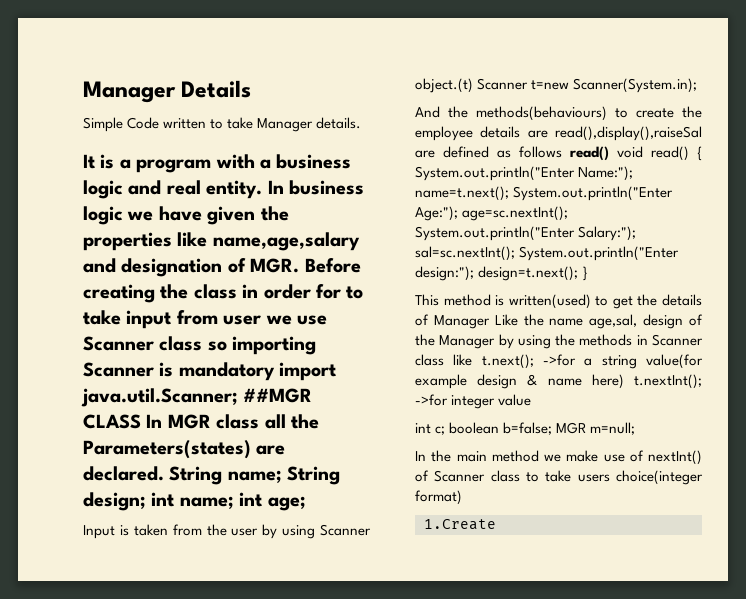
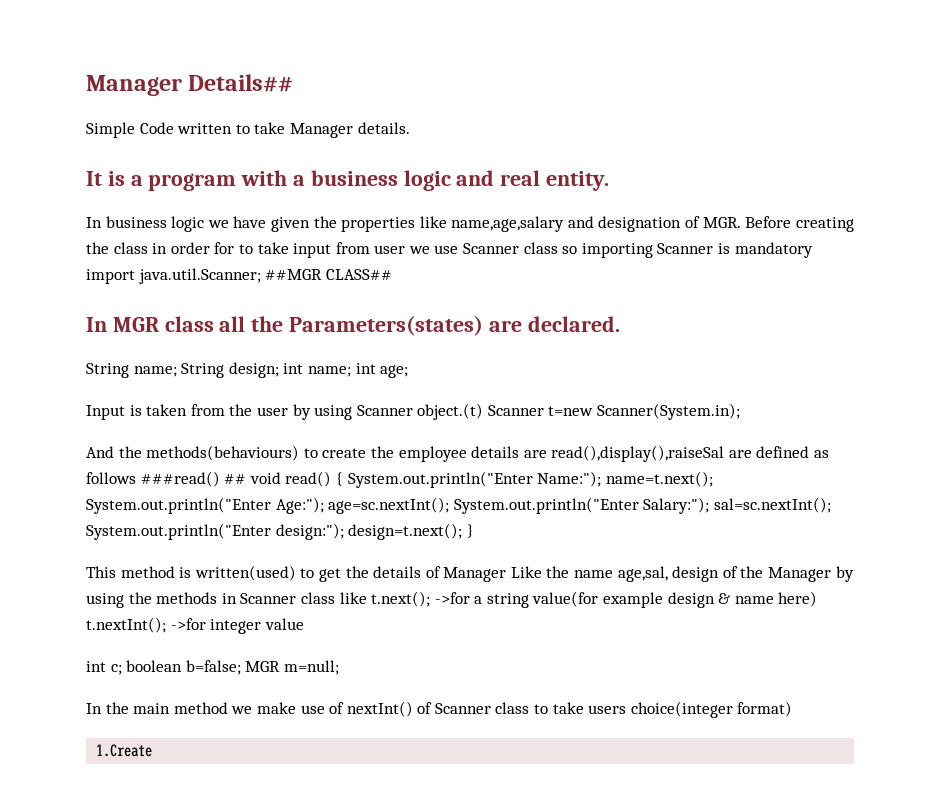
- Manager Details
+ Manager Details##
- It is a program with a business logic and real entity. In business logic we have given the properties like name,age,salary and designation of MGR. Before creating the class in order for to take input from user we use Scanner class so importing Scanner is mandatory import java.util.Scanner;
+ It is a program with a business logic and real entity.
+ In business logic we have given the properties like name,age,salary and designation of MGR. Before creating the class in order for to take input from user we use Scanner class so importing Scanner is mandatory import java.util.Scanner;
- ##MGR CLASS In MGR class all the Parameters(states) are declared. String name;
+ ##MGR CLASS##
+ In MGR class all the Parameters(states) are declared.
+ String name;
- And the methods(behaviours) to create the employee details are read(),display(),raiseSal are defined as follows read() void read() { System.out.println("Enter Name:"); name=t.next(); System.out.println("Enter Age:"); age=sc.nextInt(); System.out.println("Enter Salary:"); sal=sc.nextInt(); System.out.println("Enter design:"); design=t.next(); }
+ And the methods(behaviours) to create the employee details are read(),display(),raiseSal are defined as follows ###read() ## void read() { System.out.println("Enter Name:"); name=t.next(); System.out.println("Enter Age:"); age=sc.nextInt(); System.out.println("Enter Salary:"); sal=sc.nextInt(); System.out.println("Enter design:"); design=t.next(); }

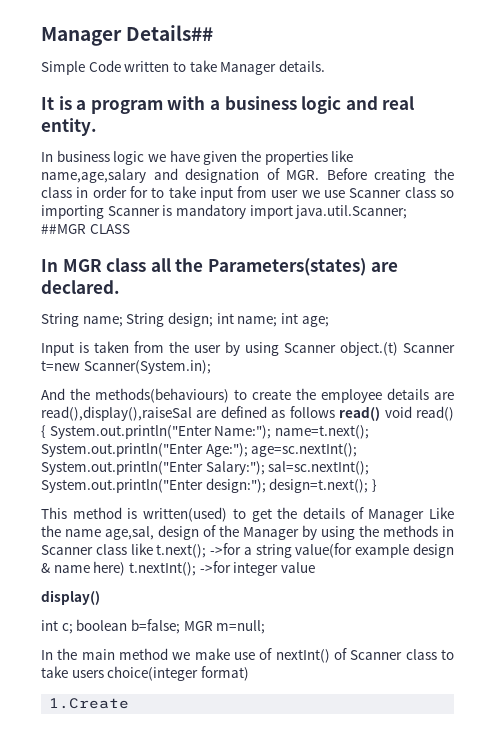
- In business logic we have given the properties like name,age,salary and designation of MGR. Before creating the class in order for to take input from user we use Scanner class so importing Scanner is mandatory import java.util.Scanner; ##MGR CLASS##
+ In business logic we have given the properties like name,age,salary and designation of MGR. Before creating the class in order for to take input from user we use Scanner class so importing Scanner is mandatory import java.util.Scanner; ##MGR CLASS
- And the methods(behaviours) to create the employee details are read(),display(),raiseSal are defined as follows ###read() ## void read() { System.out.println("Enter Name:"); name=t.next(); System.out.println("Enter Age:"); age=sc.nextInt(); System.out.println("Enter Salary:"); sal=sc.nextInt(); System.out.println("Enter design:"); design=t.next(); }
+ And the methods(behaviours) to create the employee details are read(),display(),raiseSal are defined as follows read() void read() { System.out.println("Enter Name:"); name=t.next(); System.out.println("Enter Age:"); age=sc.nextInt(); System.out.println("Enter Salary:"); sal=sc.nextInt(); System.out.println("Enter design:"); design=t.next(); }
+ display()

